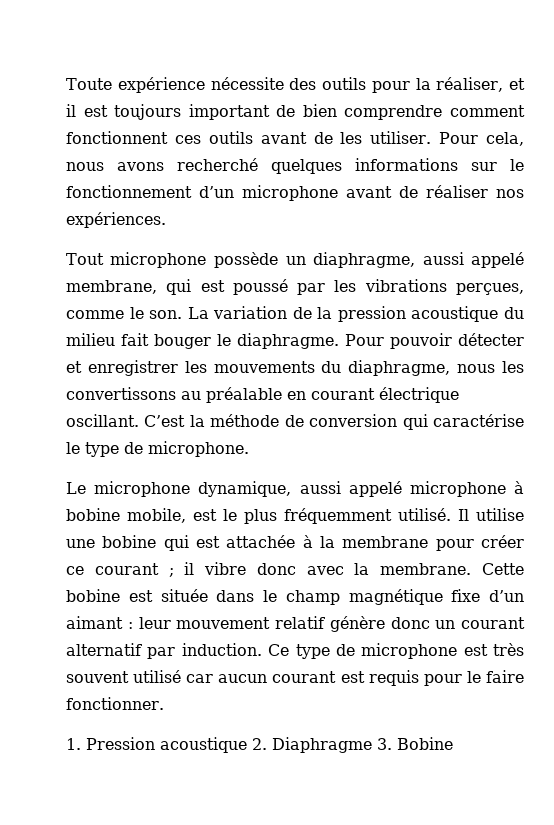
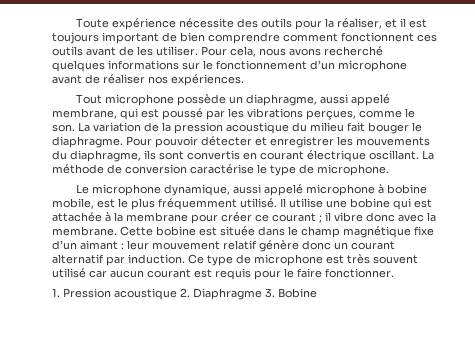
- Pour pouvoir détecter et enregistrer les mouvements du diaphragme, nous les convertissons au préalable en courant électrique oscillant.
+ Pour pouvoir détecter et enregistrer les mouvements du diaphragme, ils sont convertis en courant électrique oscillant.
- C’est la méthode de conversion qui caractérise le type de microphone.
+ La méthode de conversion caractérise le type de microphone.

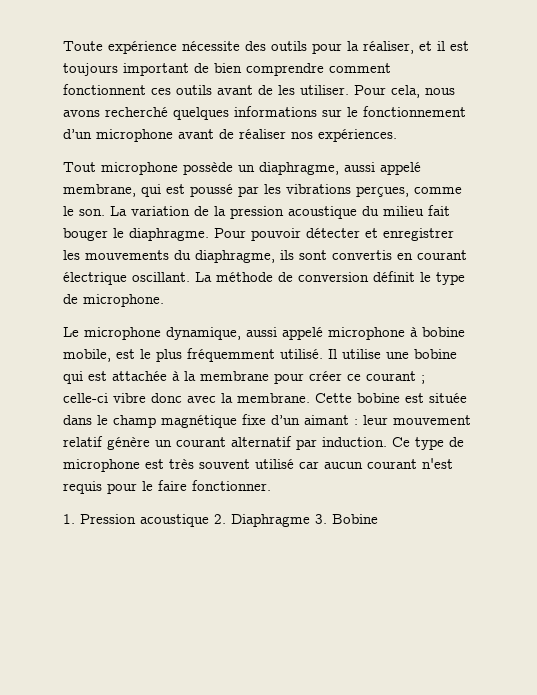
- La méthode de conversion caractérise le type de microphone.
+ La méthode de conversion définit le type de microphone.
- Il utilise une bobine qui est attachée à la membrane pour créer ce courant ; il vibre donc avec la membrane.
+ Il utilise une bobine qui est attachée à la membrane pour créer ce courant ; celle-ci vibre donc avec la membrane.
- Cette bobine est située dans le champ magnétique fixe d’un aimant : leur mouvement relatif génère donc un courant alternatif par induction.
+ Cette bobine est située dans le champ magnétique fixe d’un aimant : leur mouvement relatif génère un courant alternatif par induction.
- Ce type de microphone est très souvent utilisé car aucun courant est requis pour le faire fonctionner.
+ Ce type de microphone est très souvent utilisé car aucun courant n'est requis pour le faire fonctionner.

